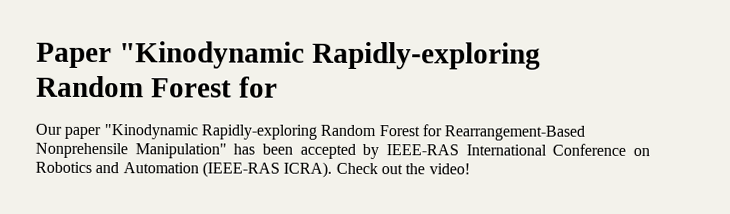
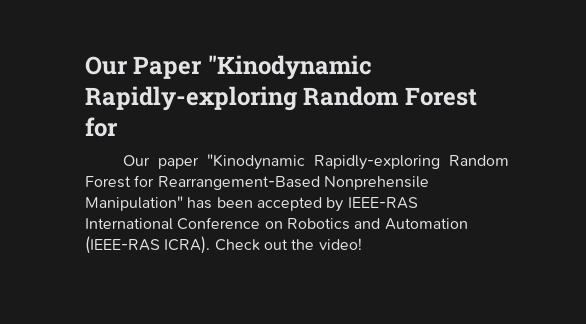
- Paper "Kinodynamic Rapidly-exploring Random Forest for
+ Our Paper "Kinodynamic Rapidly-exploring Random Forest for

